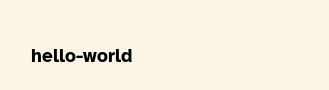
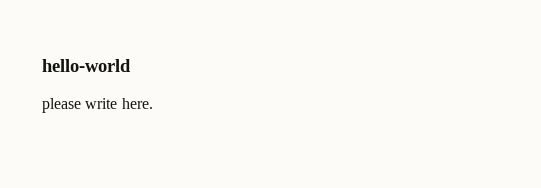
+ please write here.

